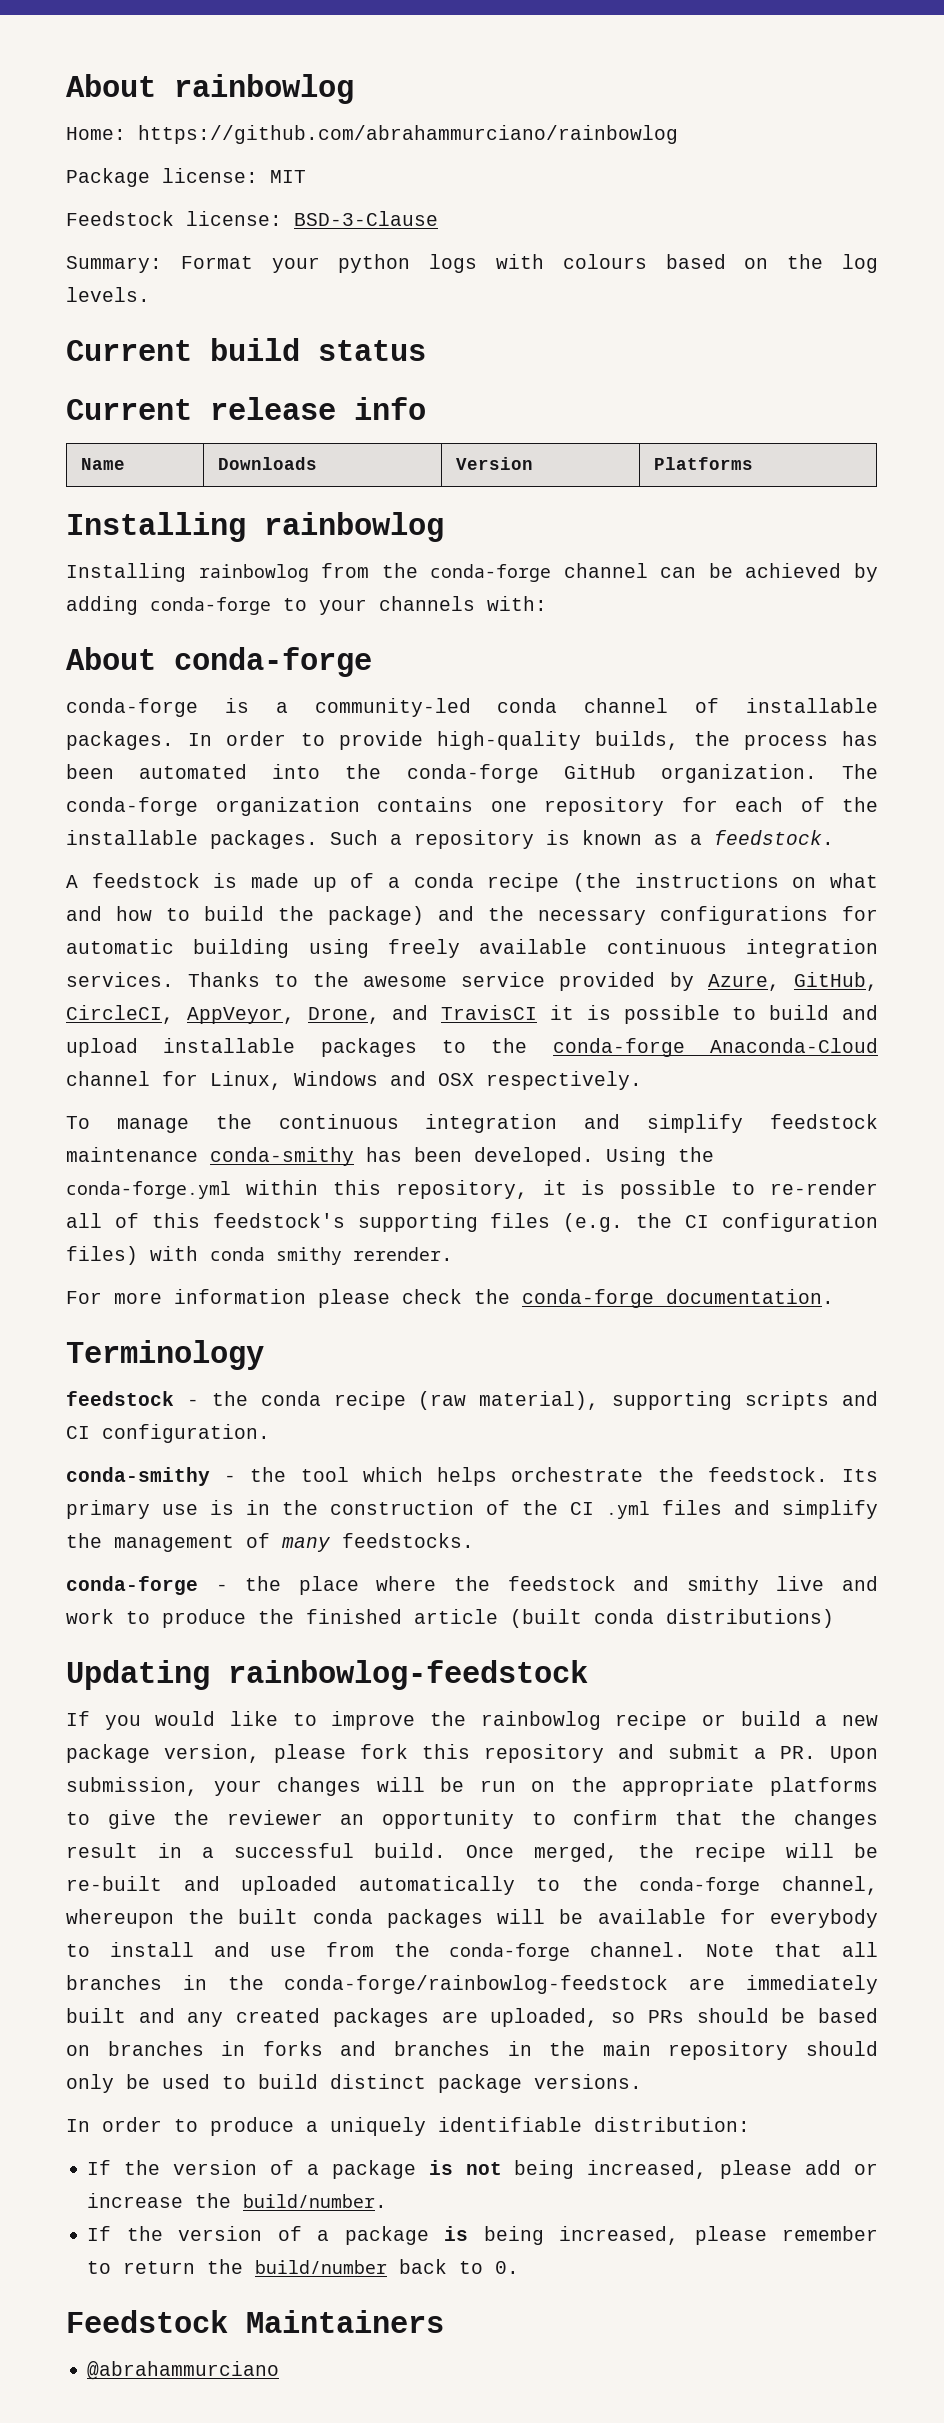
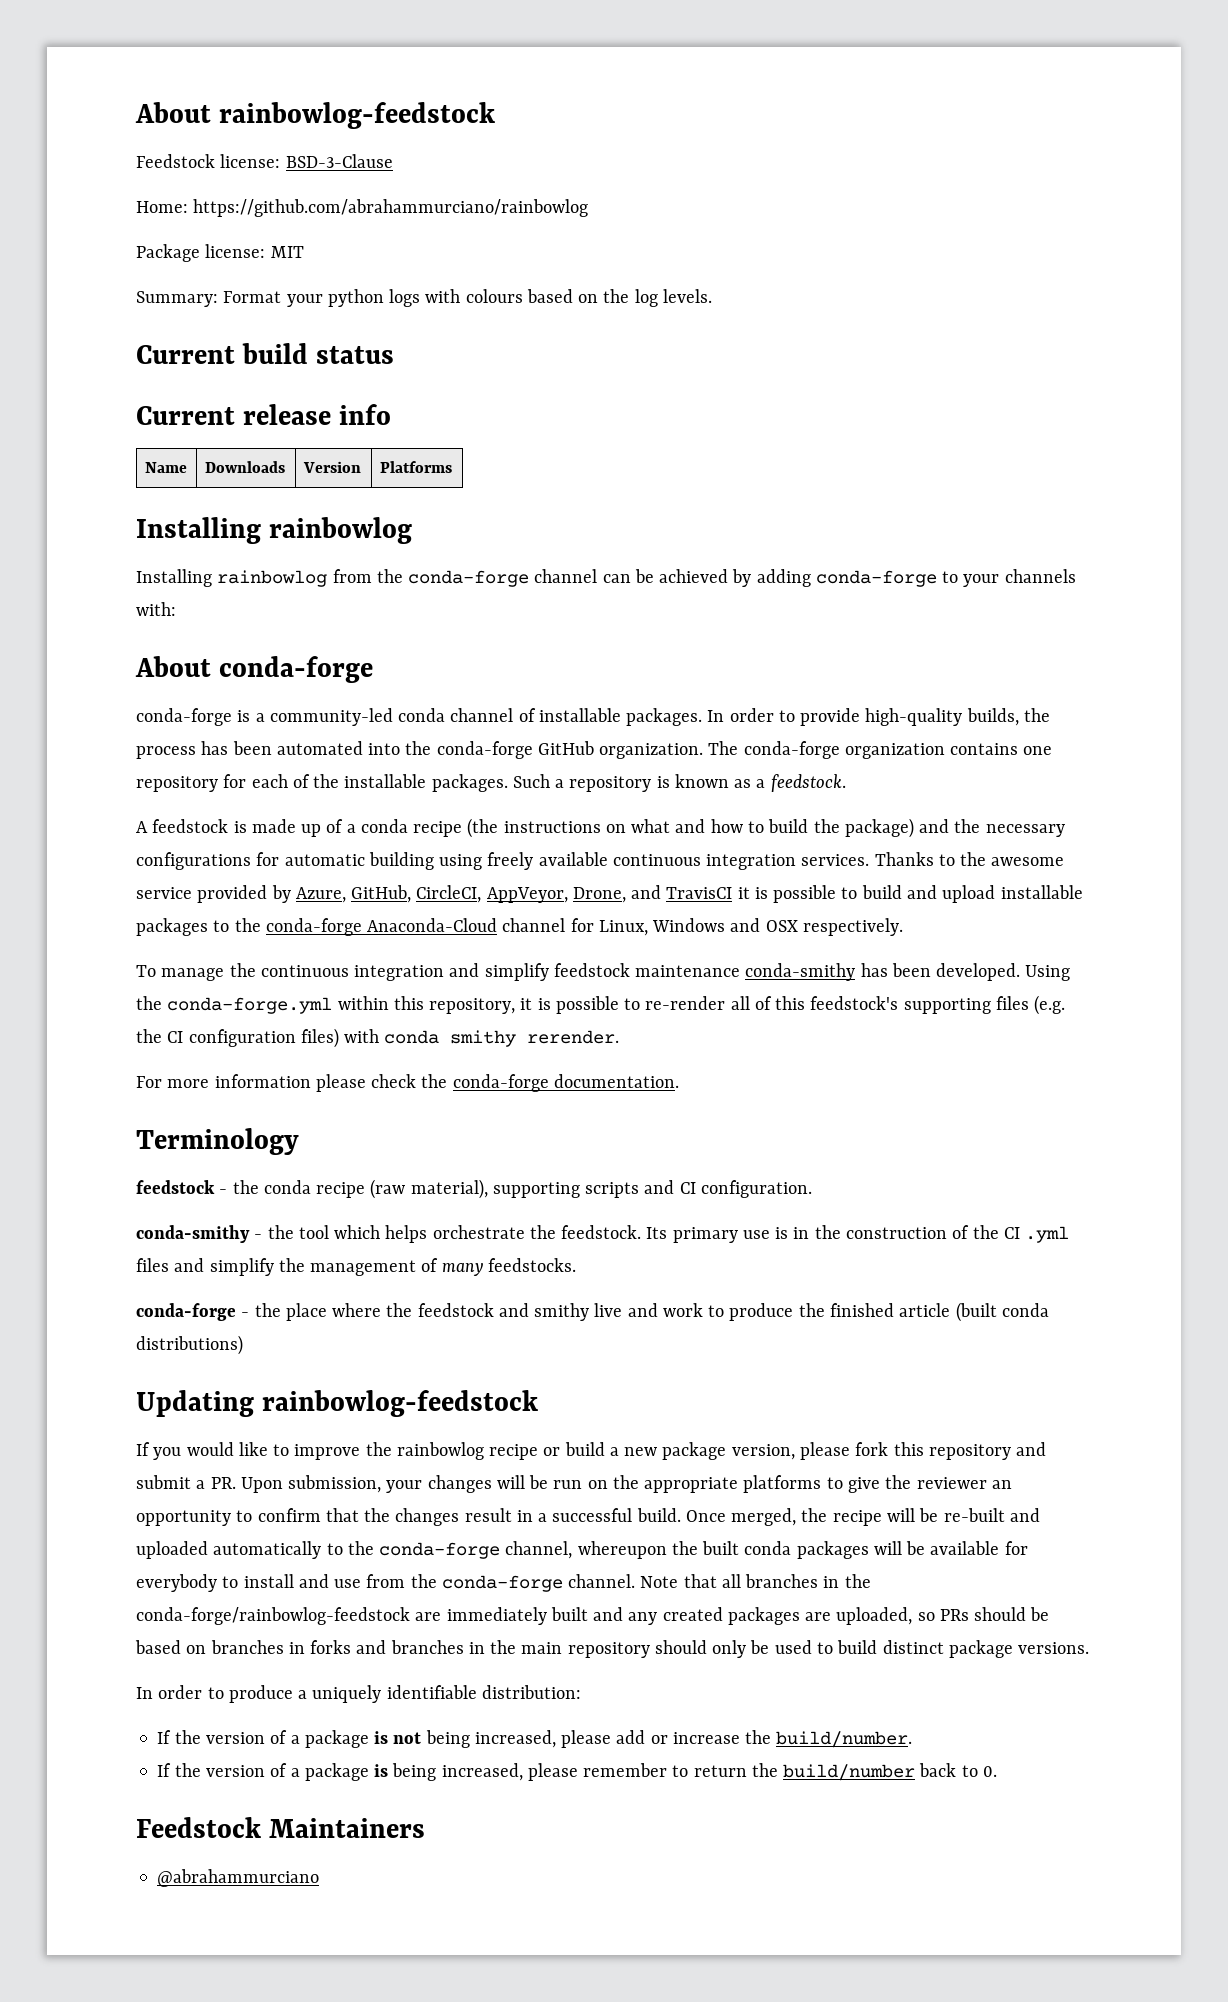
- About rainbowlog
+ About rainbowlog-feedstock
+ Feedstock license: BSD-3-Clause
- Feedstock license: BSD-3-Clause

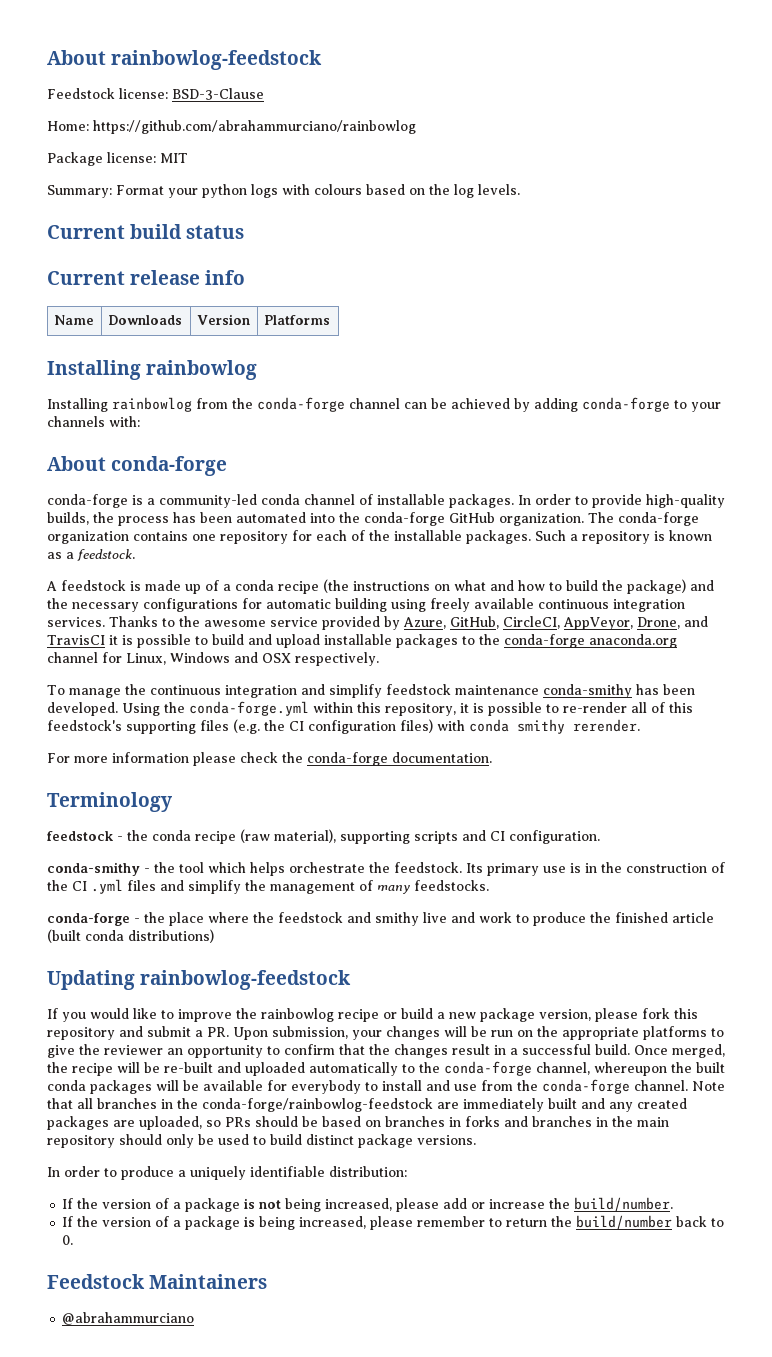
- Thanks to the awesome service provided by Azure, GitHub, CircleCI, AppVeyor, Drone, and TravisCI it is possible to build and upload installable packages to the conda-forge Anaconda-Cloud channel for Linux, Windows and OSX respectively.
+ Thanks to the awesome service provided by Azure, GitHub, CircleCI, AppVeyor, Drone, and TravisCI it is possible to build and upload installable packages to the conda-forge anaconda.org channel for Linux, Windows and OSX respectively.

